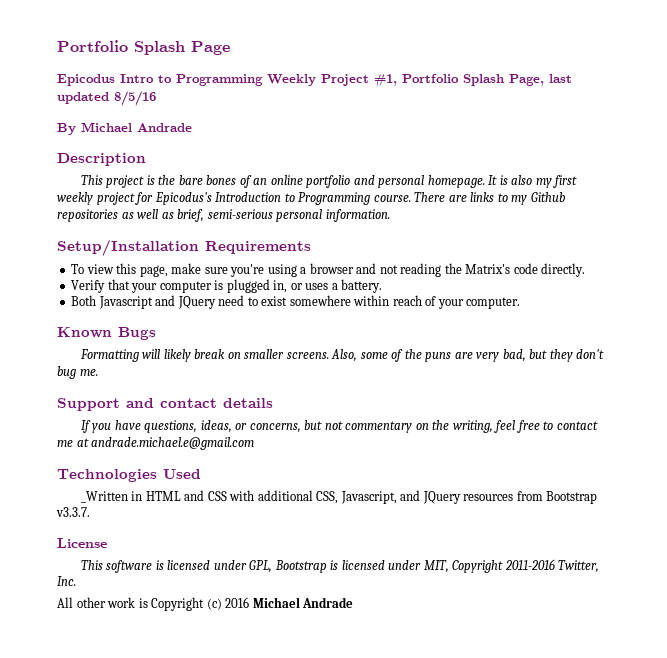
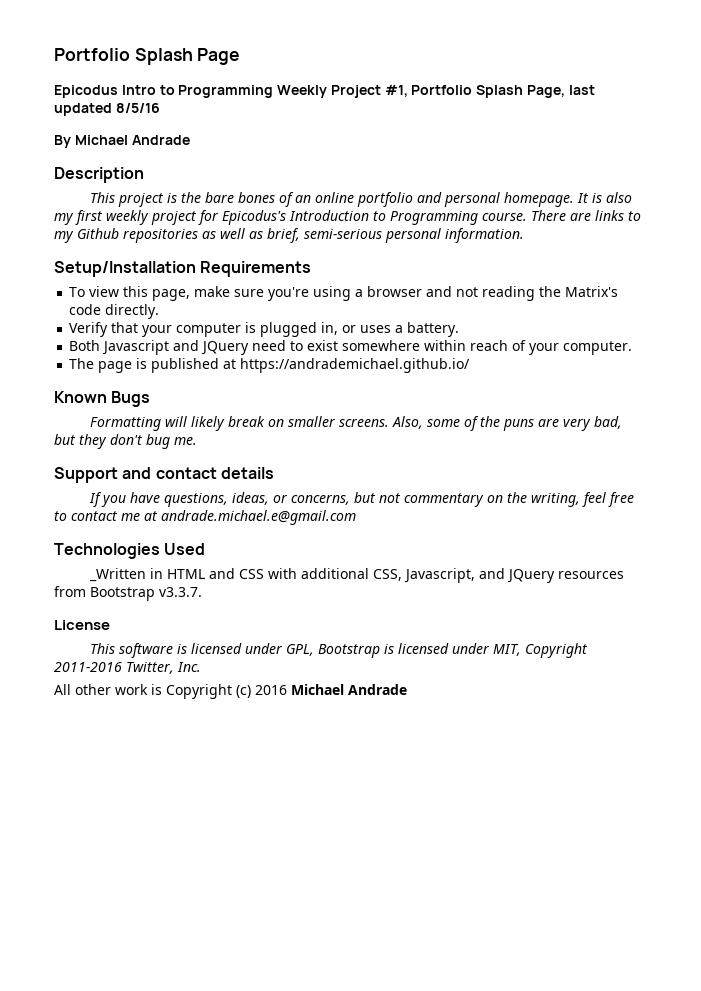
+ The page is published at https://andrademichael.github.io/

